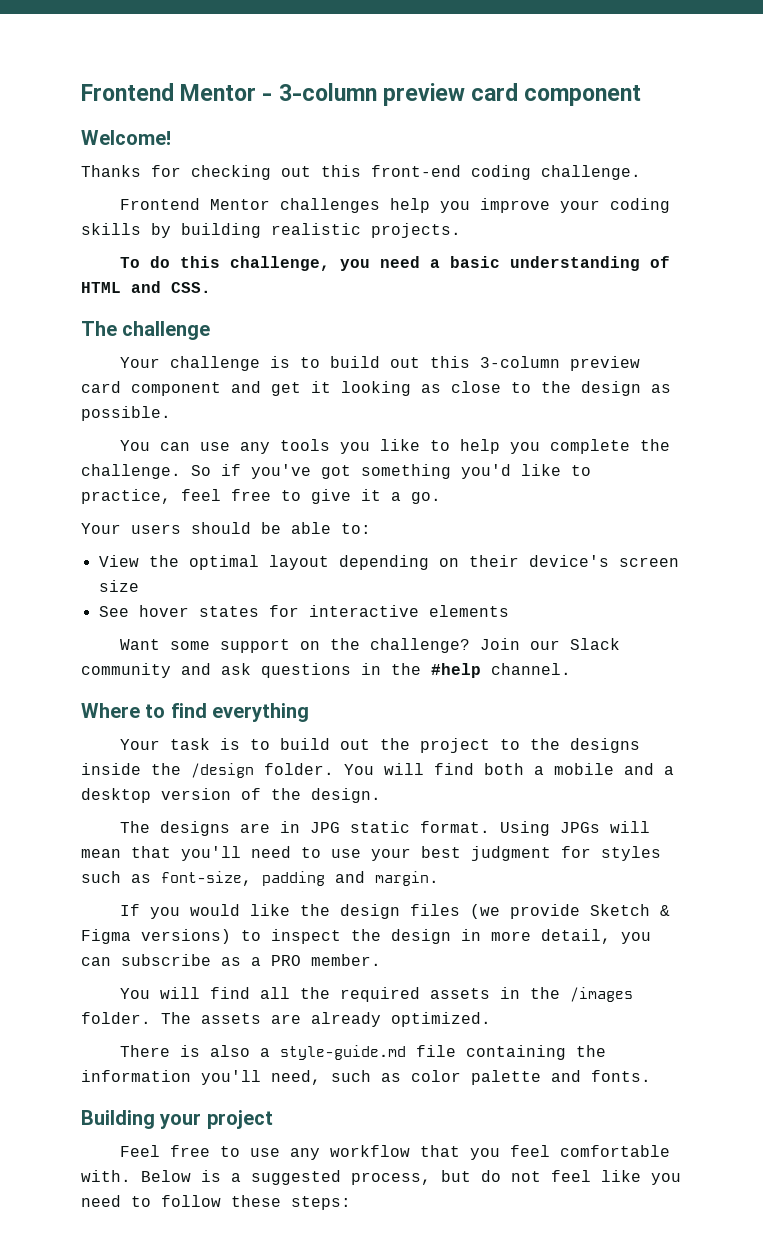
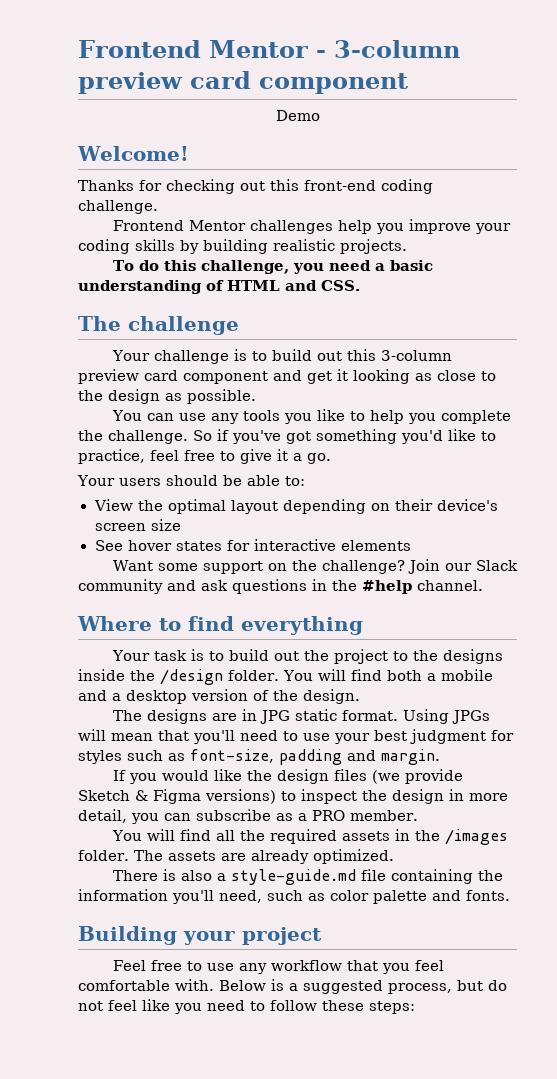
+ Demo

